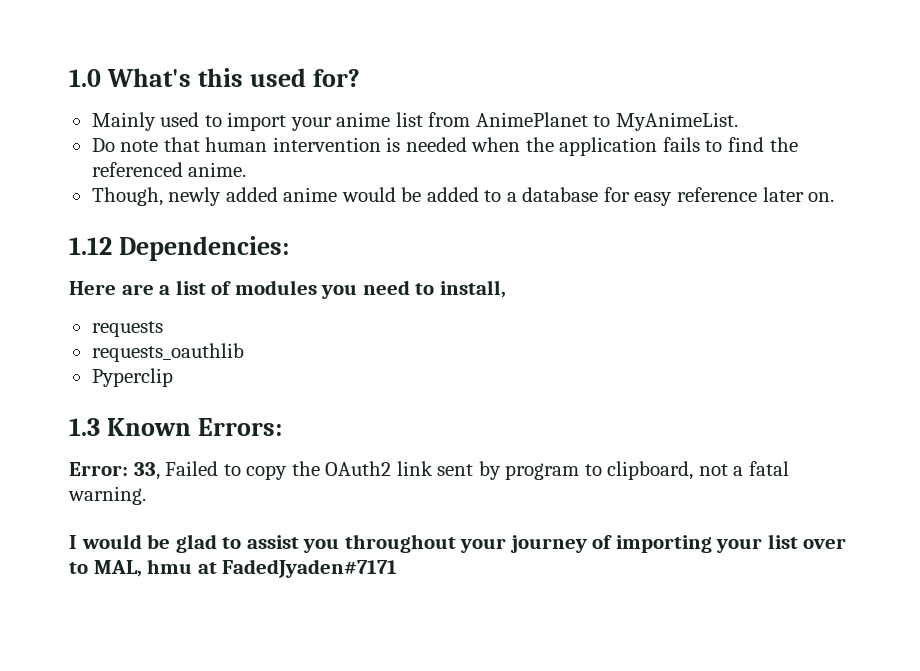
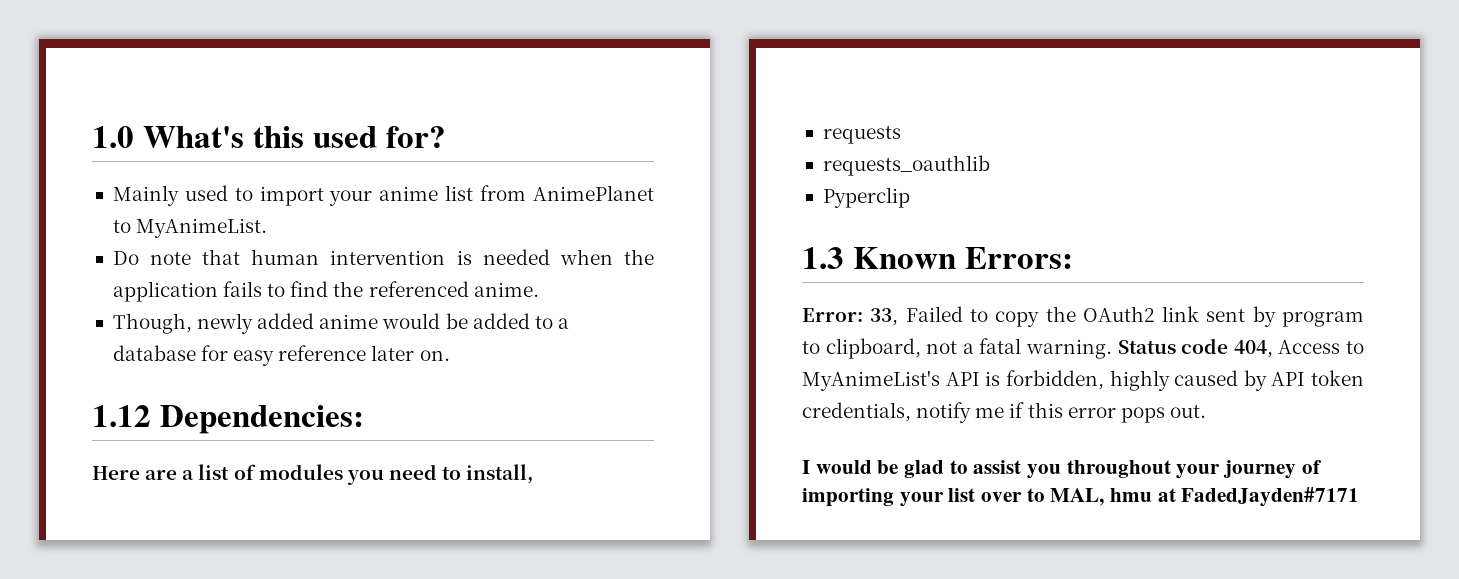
+ Status code 404, Access to MyAnimeList's API is forbidden, highly caused by API token credentials, notify me if this error pops out.
- I would be glad to assist you throughout your journey of importing your list over to MAL, hmu at FadedJyaden#7171
+ I would be glad to assist you throughout your journey of importing your list over to MAL, hmu at FadedJayden#7171

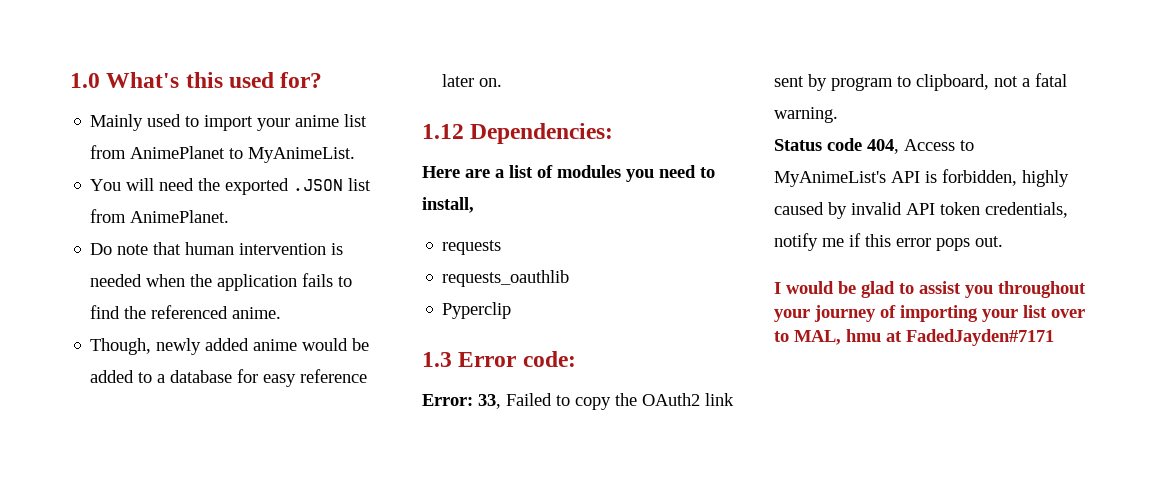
+ You will need the exported .JSON list from AnimePlanet.
- 1.3 Known Errors:
+ 1.3 Error code:
- Error: 33, Failed to copy the OAuth2 link sent by program to clipboard, not a fatal warning. Status code 404, Access to MyAnimeList's API is forbidden, highly caused by API token credentials, notify me if this error pops out.
+ Error: 33, Failed to copy the OAuth2 link sent by program to clipboard, not a fatal warning.
+ Status code 404, Access to MyAnimeList's API is forbidden, highly caused by invalid API token credentials, notify me if this error pops out.

